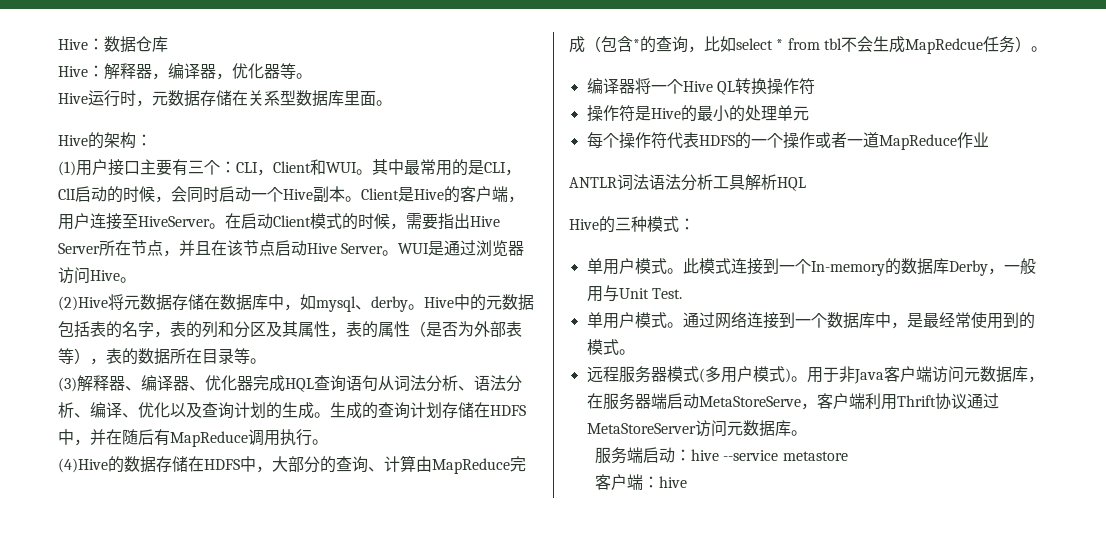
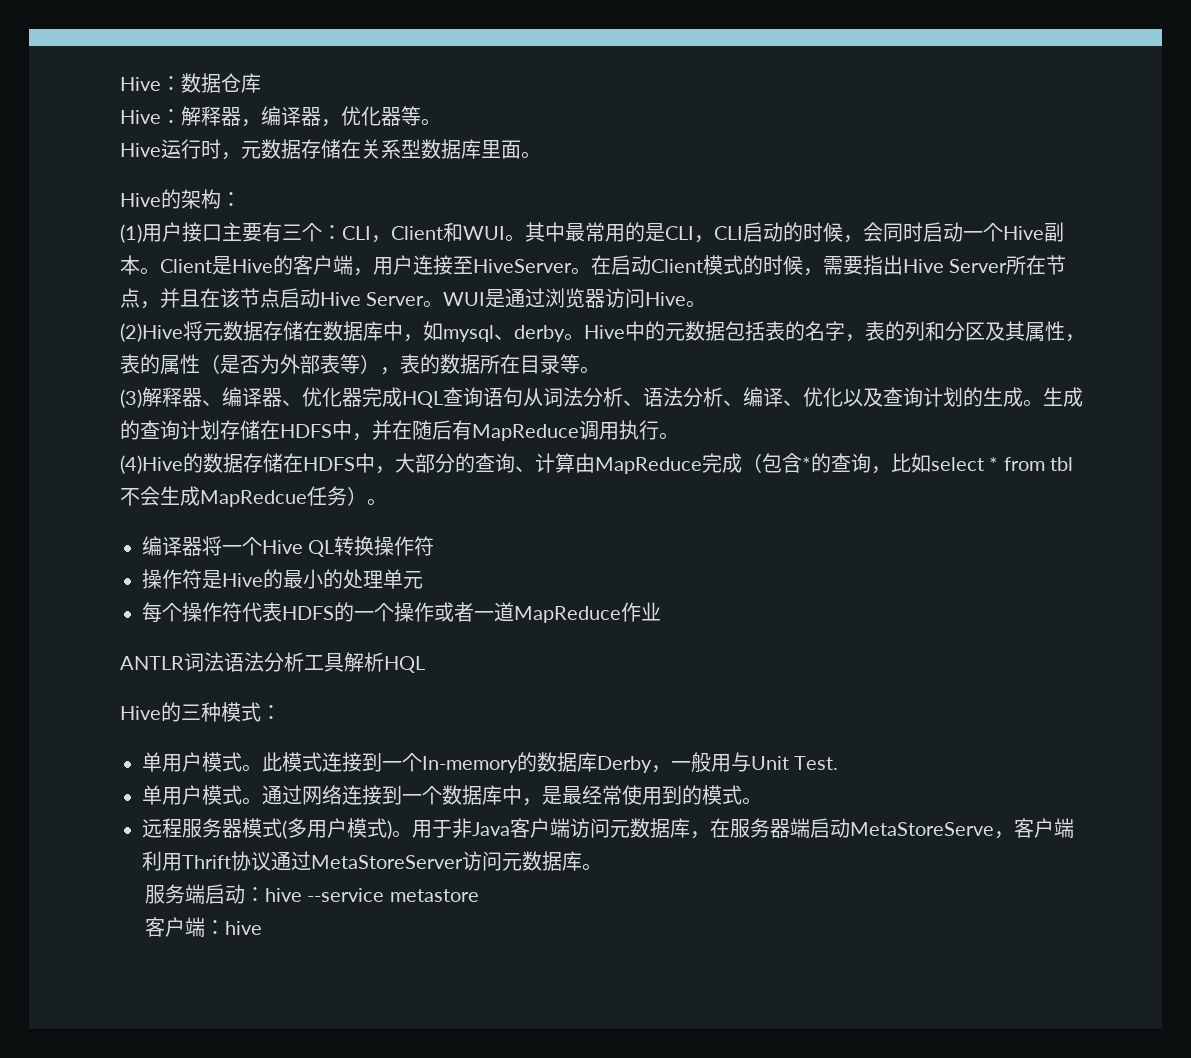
- 其中最常用的是CLI，ClI启动的时候，会同时启动一个Hive副本。
+ 其中最常用的是CLI，CLI启动的时候，会同时启动一个Hive副本。

